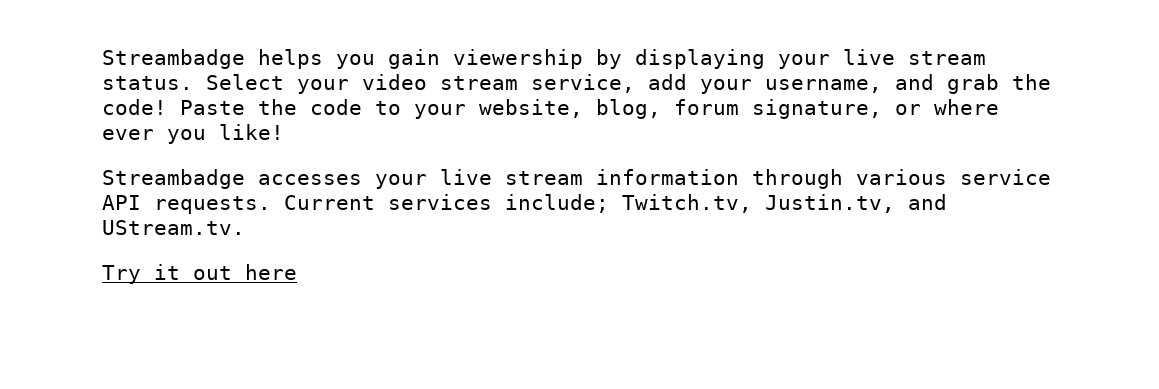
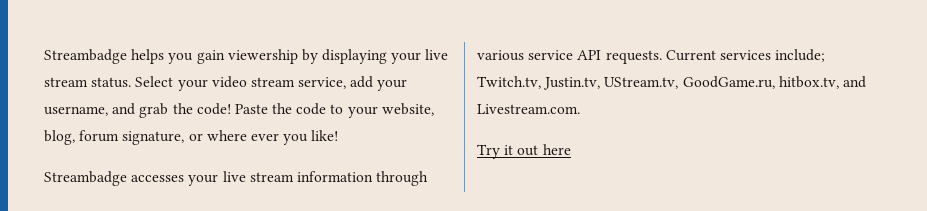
- Current services include; Twitch.tv, Justin.tv, and UStream.tv.
+ Current services include; Twitch.tv, Justin.tv, UStream.tv, GoodGame.ru, hitbox.tv, and Livestream.com.

